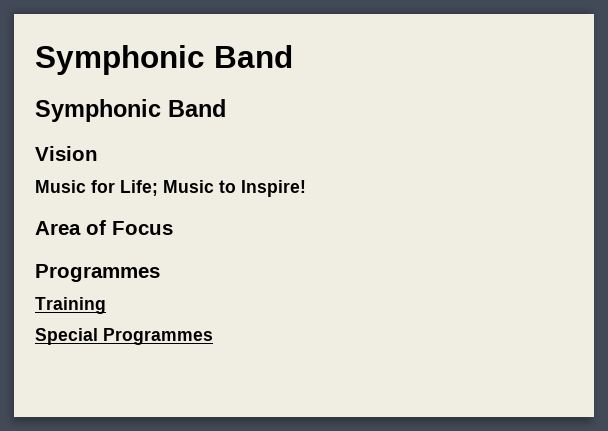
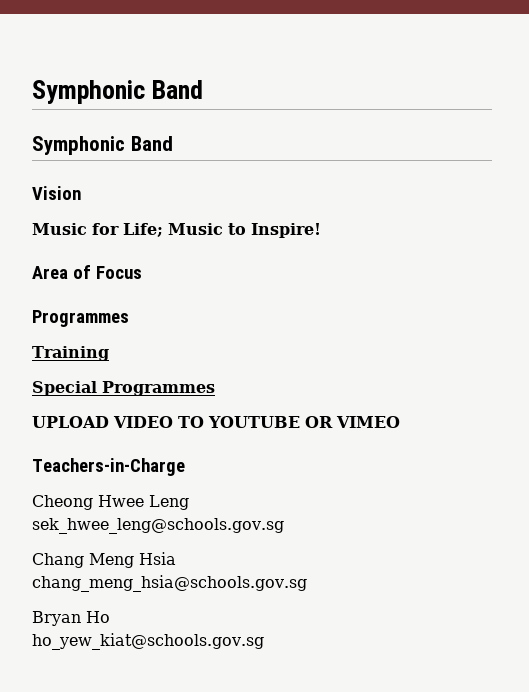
+ UPLOAD VIDEO TO YOUTUBE OR VIMEO
+ Teachers-in-Charge
+ Cheong Hwee Leng
+ sek_hwee_leng@schools.gov.sg
+ Chang Meng Hsia
+ chang_meng_hsia@schools.gov.sg
+ Bryan Ho
+ ho_yew_kiat@schools.gov.sg

